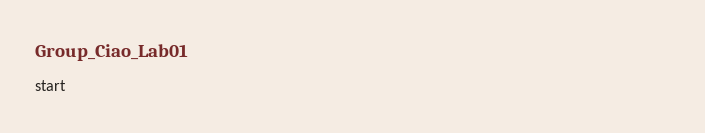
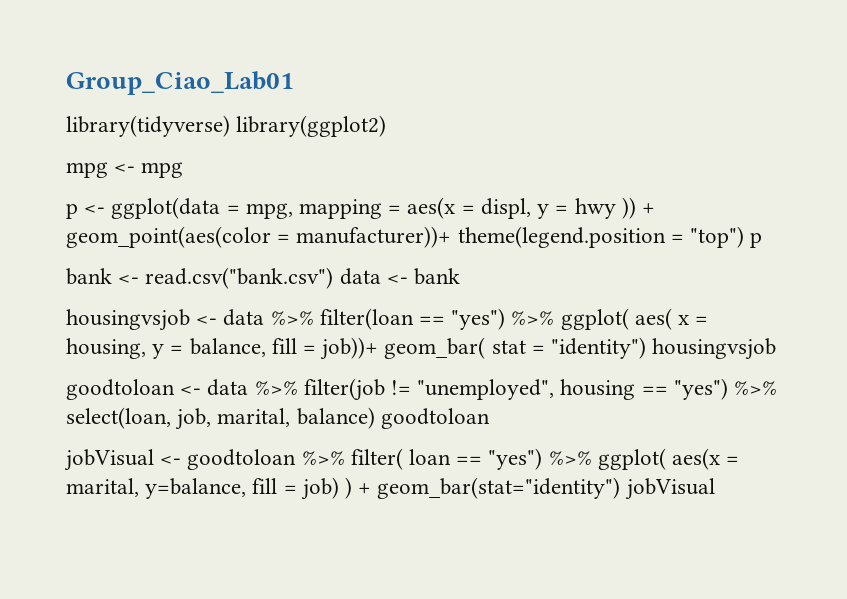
- start
+ library(tidyverse) library(ggplot2)
+ mpg <- mpg
+ p <- ggplot(data = mpg, mapping = aes(x = displ, y = hwy )) + geom_point(aes(color = manufacturer))+ theme(legend.position = "top") p
+ bank <- read.csv("bank.csv") data <- bank
+ housingvsjob <- data %>% filter(loan == "yes") %>% ggplot( aes( x = housing, y = balance, fill = job))+ geom_bar( stat = "identity") housingvsjob
+ goodtoloan <- data %>% filter(job != "unemployed", housing == "yes") %>% select(loan, job, marital, balance) goodtoloan
+ jobVisual <- goodtoloan %>% filter( loan == "yes") %>% ggplot( aes(x = marital, y=balance, fill = job) ) + geom_bar(stat="identity") jobVisual

